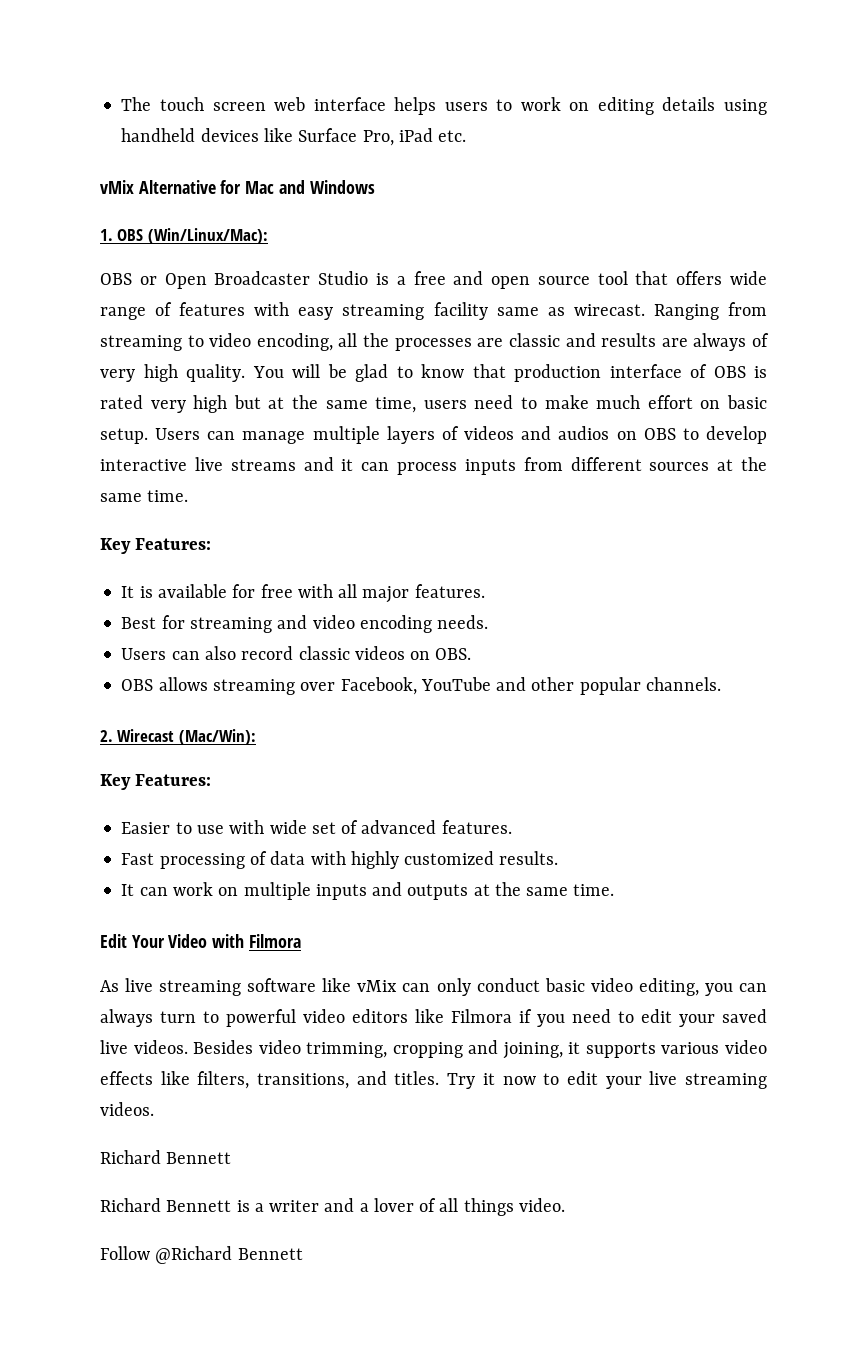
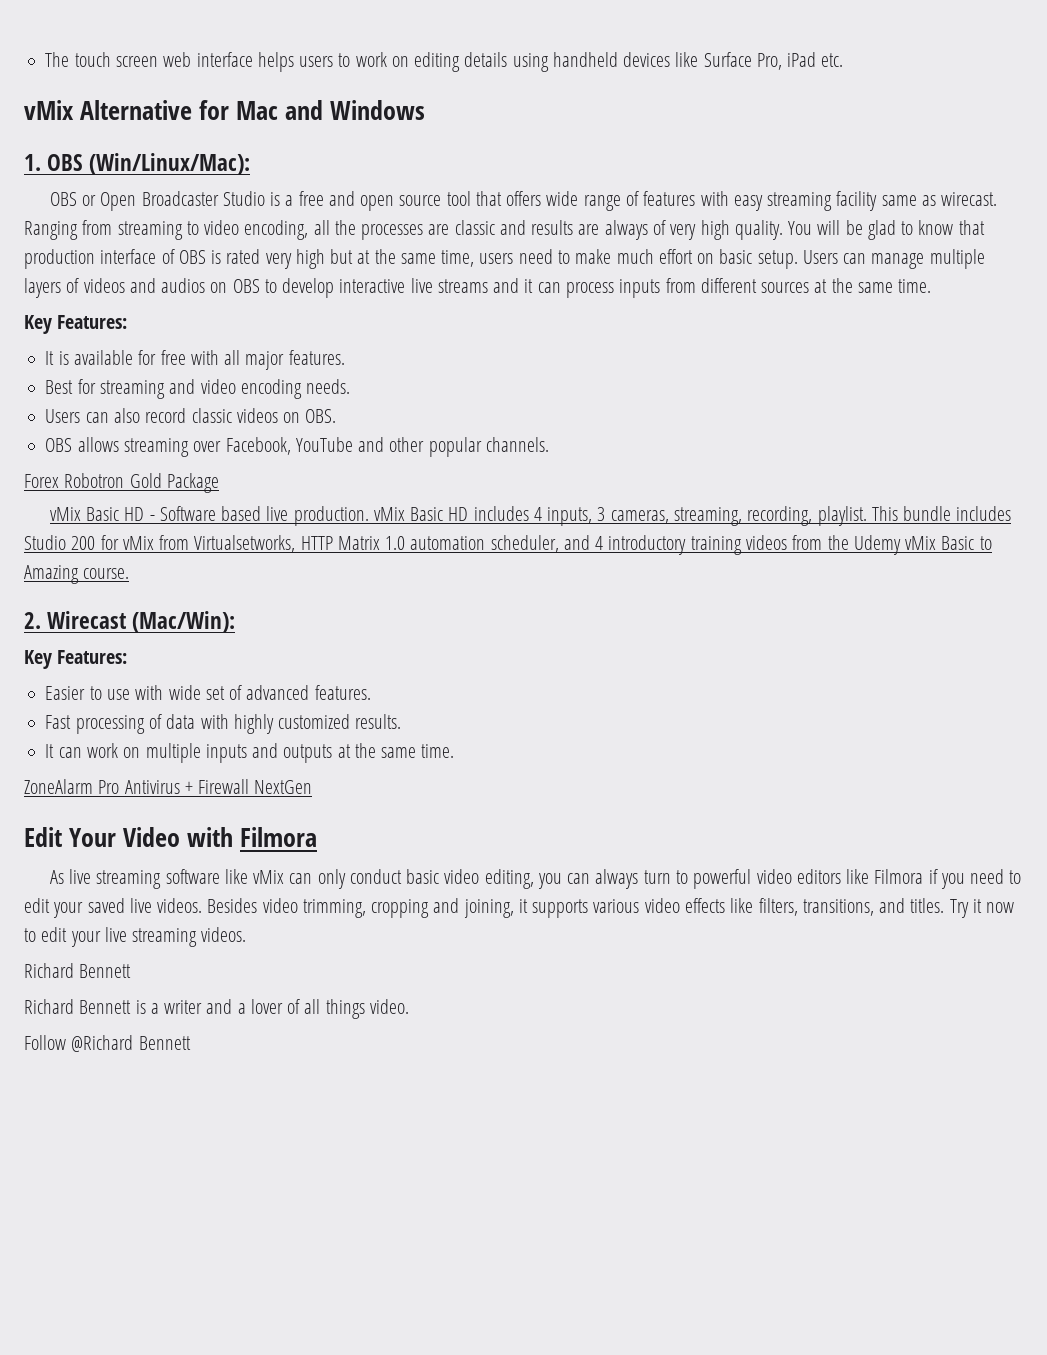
+ Forex Robotron Gold Package
+ vMix Basic HD - Software based live production. vMix Basic HD includes 4 inputs, 3 cameras, streaming, recording, playlist. This bundle includes Studio 200 for vMix from Virtualsetworks, HTTP Matrix 1.0 automation scheduler, and 4 introductory training videos from the Udemy vMix Basic to Amazing course.
+ ZoneAlarm Pro Antivirus + Firewall NextGen

